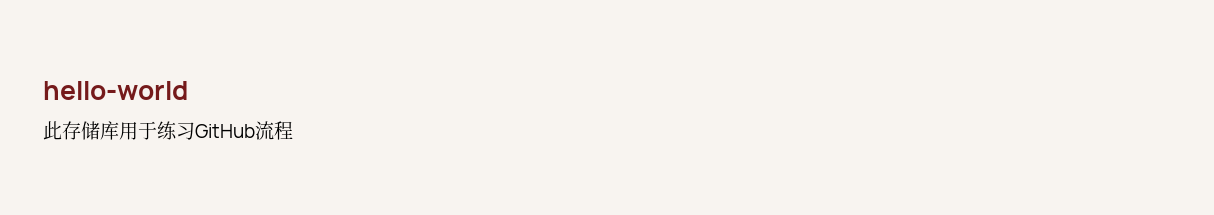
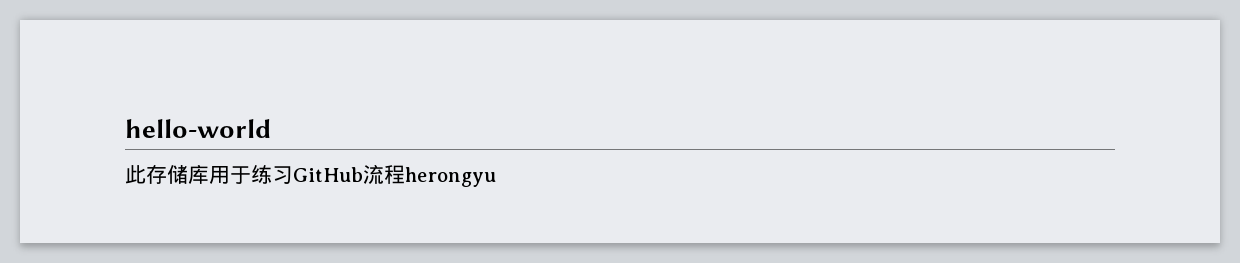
- 此存储库用于练习GitHub流程
+ 此存储库用于练习GitHub流程herongyu

